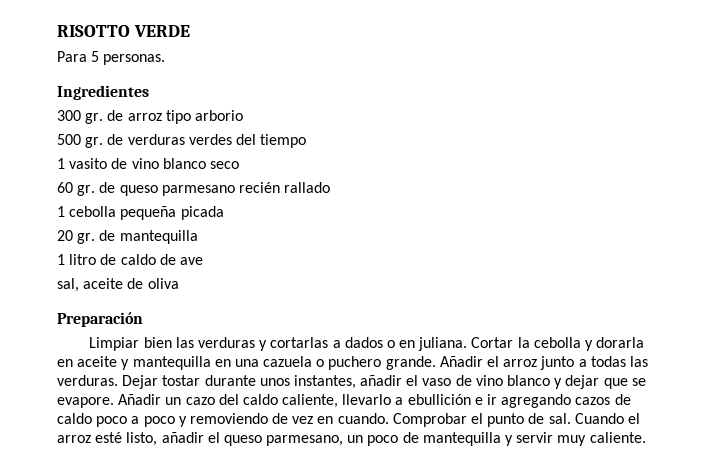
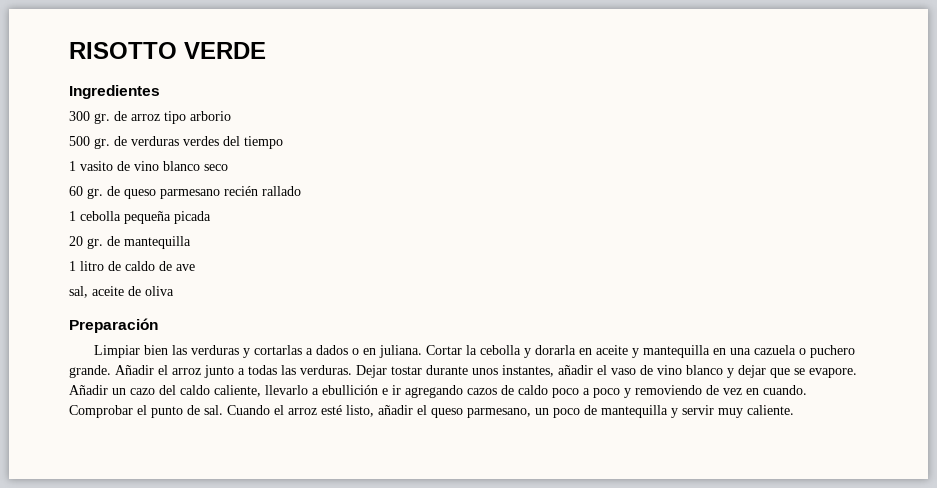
- Para 5 personas.

